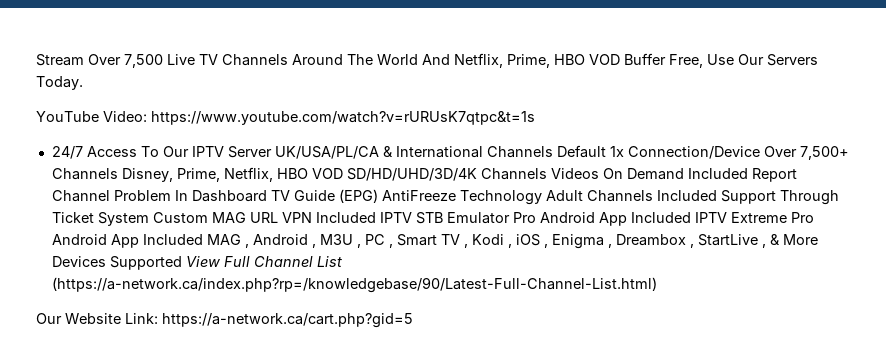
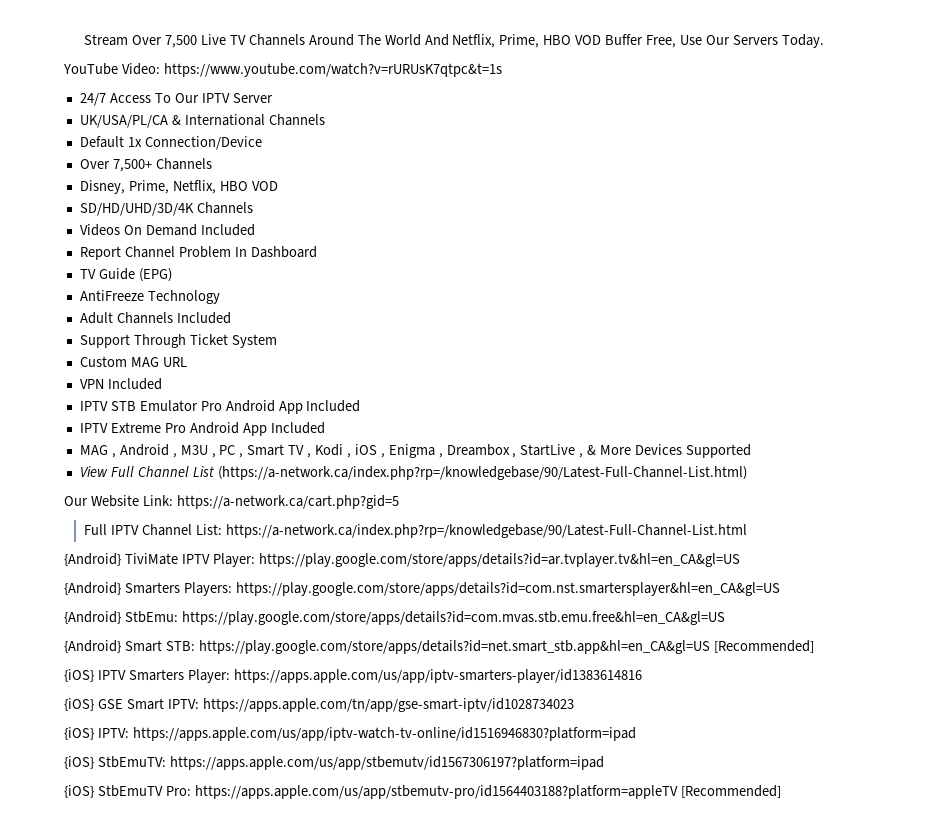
- 24/7 Access To Our IPTV Server UK/USA/PL/CA & International Channels Default 1x Connection/Device Over 7,500+ Channels Disney, Prime, Netflix, HBO VOD SD/HD/UHD/3D/4K Channels Videos On Demand Included Report Channel Problem In Dashboard TV Guide (EPG) AntiFreeze Technology Adult Channels Included Support Through Ticket System Custom MAG URL VPN Included IPTV STB Emulator Pro Android App Included IPTV Extreme Pro Android App Included MAG , Android , M3U , PC , Smart TV , Kodi , iOS , Enigma , Dreambox , StartLive , & More Devices Supported View Full Channel List (https://a-network.ca/index.php?rp=/knowledgebase/90/Latest-Full-Channel-List.html)
+ 24/7 Access To Our IPTV Server
+ UK/USA/PL/CA & International Channels
+ Default 1x Connection/Device
+ Over 7,500+ Channels
+ Disney, Prime, Netflix, HBO VOD
+ SD/HD/UHD/3D/4K Channels
+ Videos On Demand Included
+ Report Channel Problem In Dashboard
+ TV Guide (EPG)
+ AntiFreeze Technology
+ Adult Channels Included
+ Support Through Ticket System
+ Custom MAG URL
+ VPN Included
+ IPTV STB Emulator Pro Android App Included
+ IPTV Extreme Pro Android App Included
+ MAG , Android , M3U , PC , Smart TV , Kodi , iOS , Enigma , Dreambox , StartLive , & More Devices Supported
+ View Full Channel List (https://a-network.ca/index.php?rp=/knowledgebase/90/Latest-Full-Channel-List.html)
+ Full IPTV Channel List: https://a-network.ca/index.php?rp=/knowledgebase/90/Latest-Full-Channel-List.html
+ {Android} TiviMate IPTV Player: https://play.google.com/store/apps/details?id=ar.tvplayer.tv&hl=en_CA&gl=US
+ {Android} Smarters Players: https://play.google.com/store/apps/details?id=com.nst.smartersplayer&hl=en_CA&gl=US
+ {Android} StbEmu: https://play.google.com/store/apps/details?id=com.mvas.stb.emu.free&hl=en_CA&gl=US
+ {Android} Smart STB: https://play.google.com/store/apps/details?id=net.smart_stb.app&hl=en_CA&gl=US [Recommended]
+ {iOS} IPTV Smarters Player: https://apps.apple.com/us/app/iptv-smarters-player/id1383614816
+ {iOS} GSE Smart IPTV: https://apps.apple.com/tn/app/gse-smart-iptv/id1028734023
+ {iOS} IPTV: https://apps.apple.com/us/app/iptv-watch-tv-online/id1516946830?platform=ipad
+ {iOS} StbEmuTV: https://apps.apple.com/us/app/stbemutv/id1567306197?platform=ipad
+ {iOS} StbEmuTV Pro: https://apps.apple.com/us/app/stbemutv-pro/id1564403188?platform=appleTV [Recommended]

